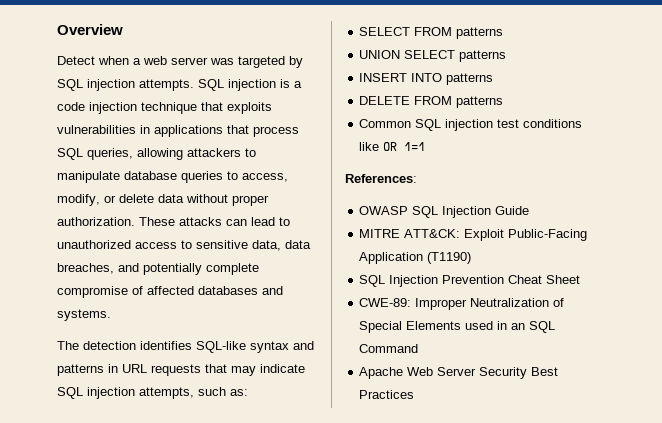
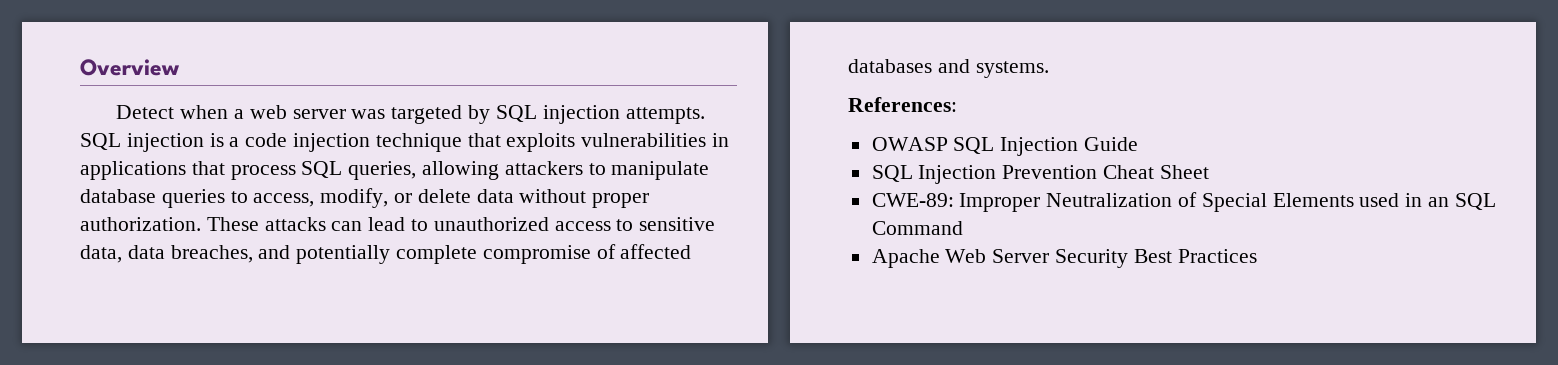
- The detection identifies SQL-like syntax and patterns in URL requests that may indicate SQL injection attempts, such as:
- SELECT FROM patterns
- UNION SELECT patterns
- INSERT INTO patterns
- DELETE FROM patterns
- Common SQL injection test conditions like OR 1=1
- MITRE ATT&CK: Exploit Public-Facing Application (T1190)

